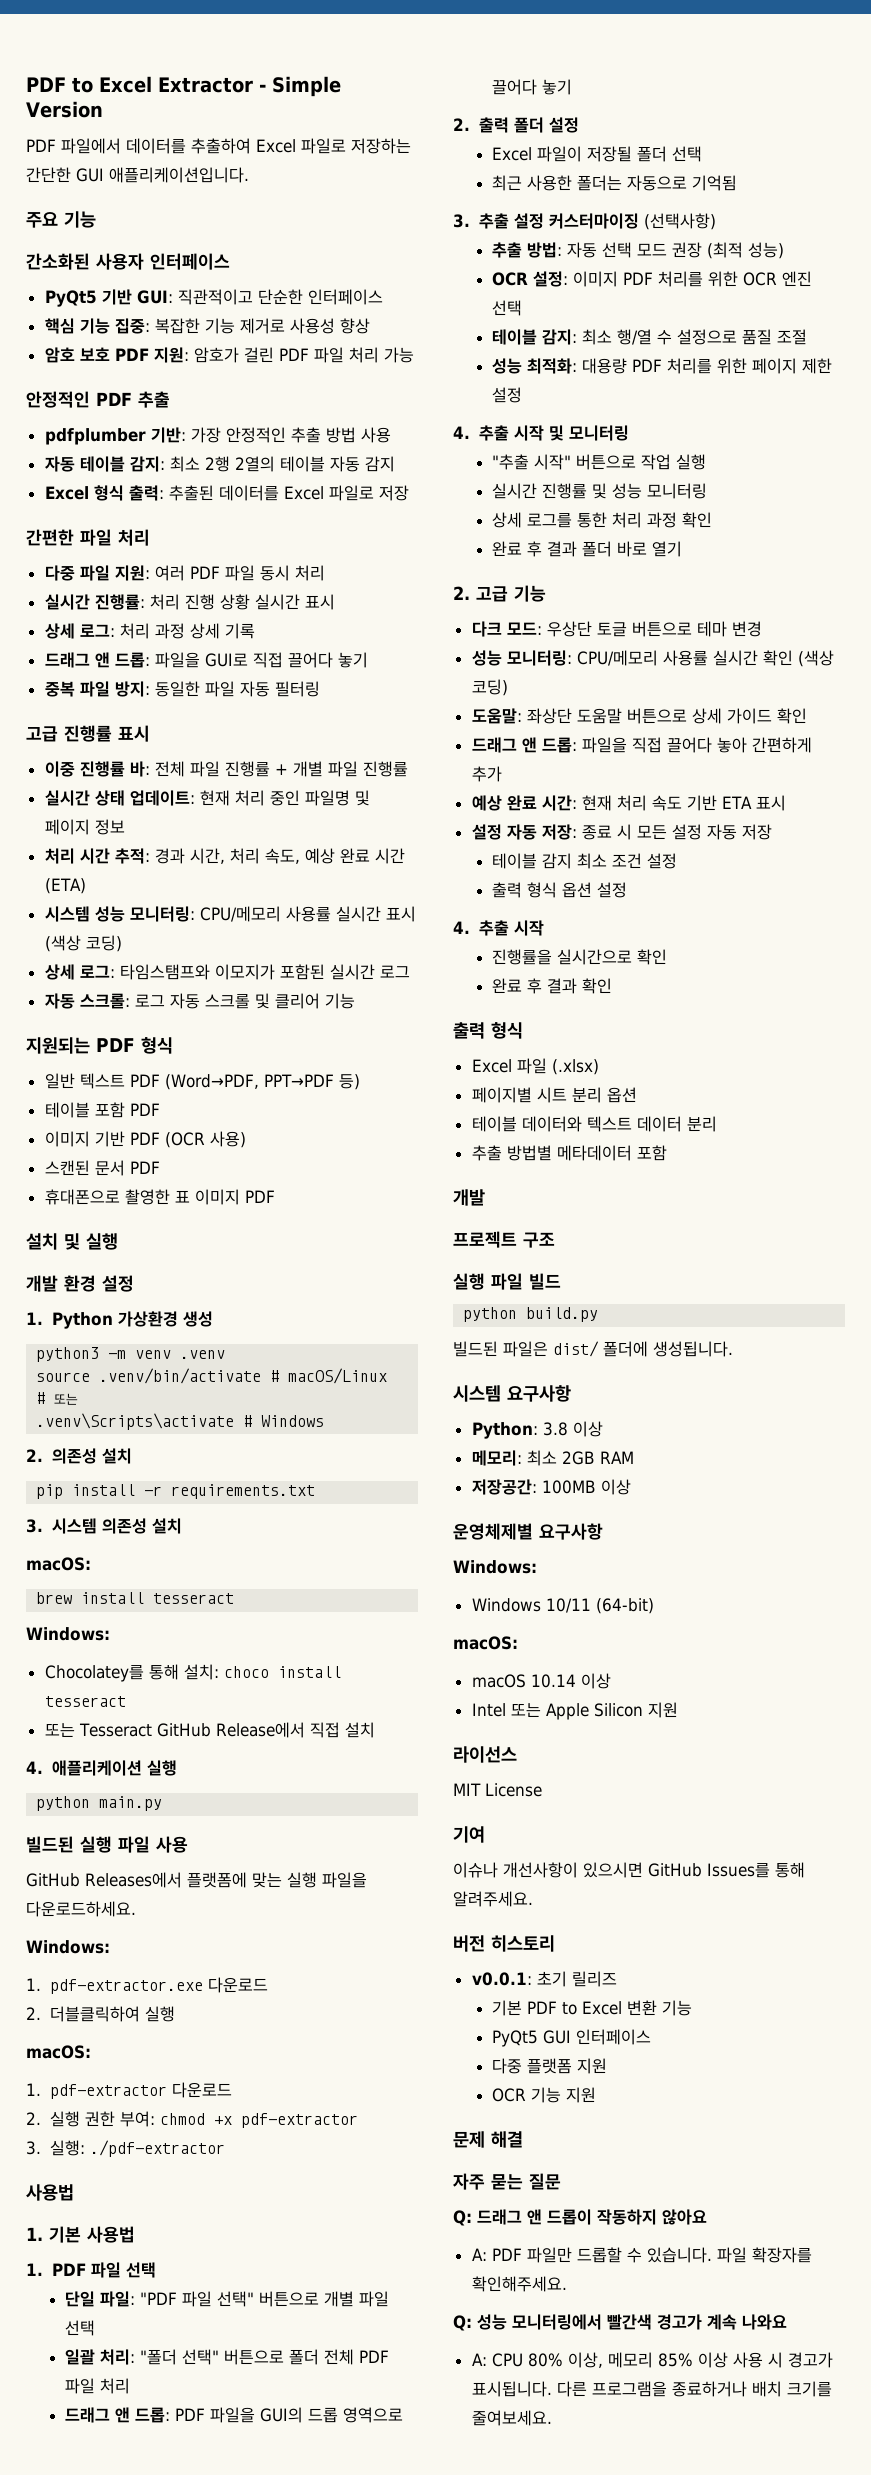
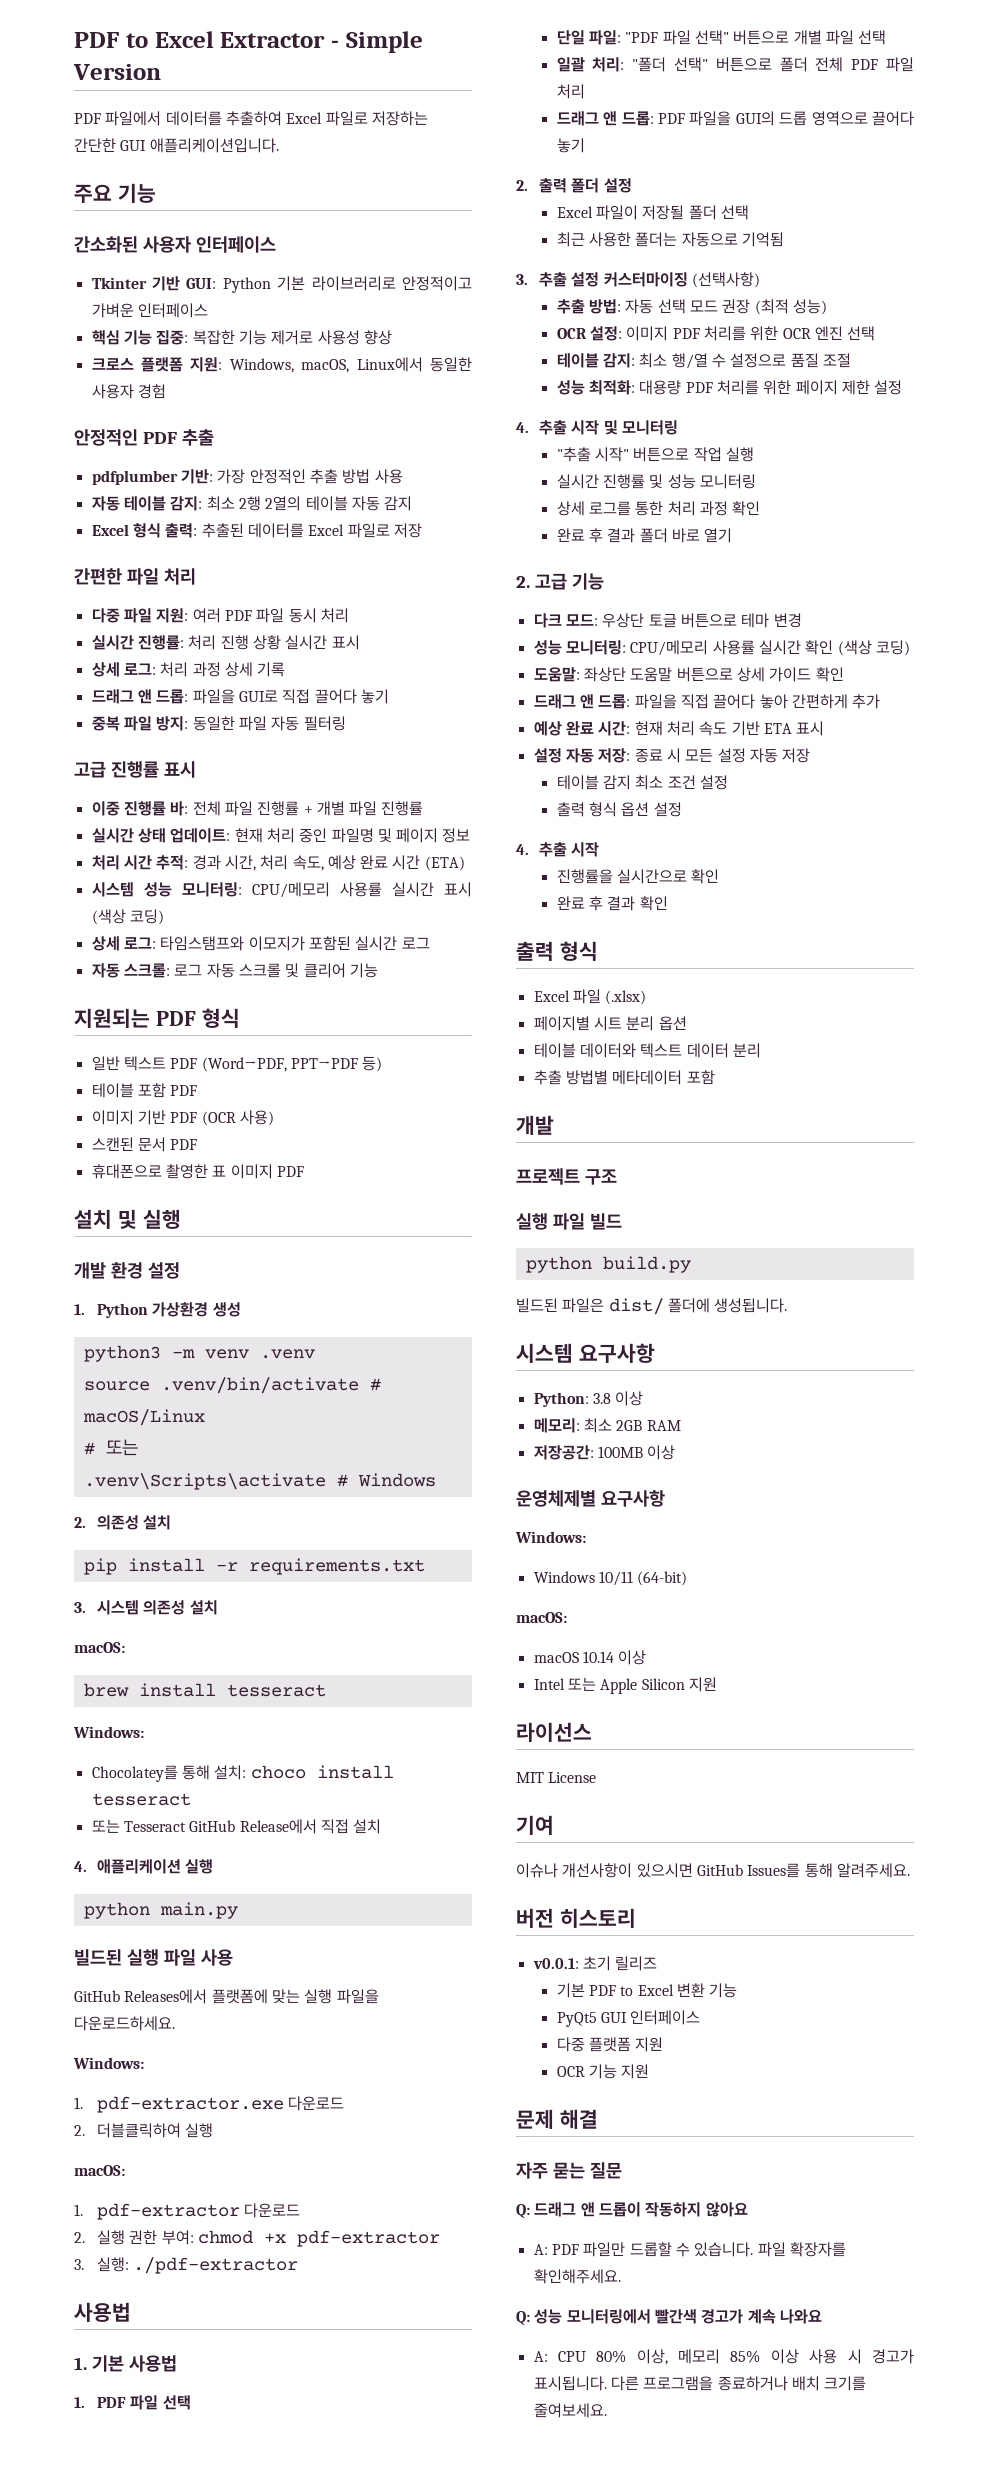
- PyQt5 기반 GUI: 직관적이고 단순한 인터페이스
+ Tkinter 기반 GUI: Python 기본 라이브러리로 안정적이고 가벼운 인터페이스
- 암호 보호 PDF 지원: 암호가 걸린 PDF 파일 처리 가능
+ 크로스 플랫폼 지원: Windows, macOS, Linux에서 동일한 사용자 경험

